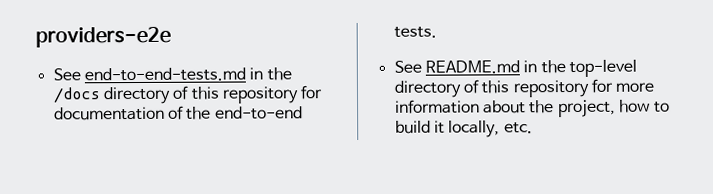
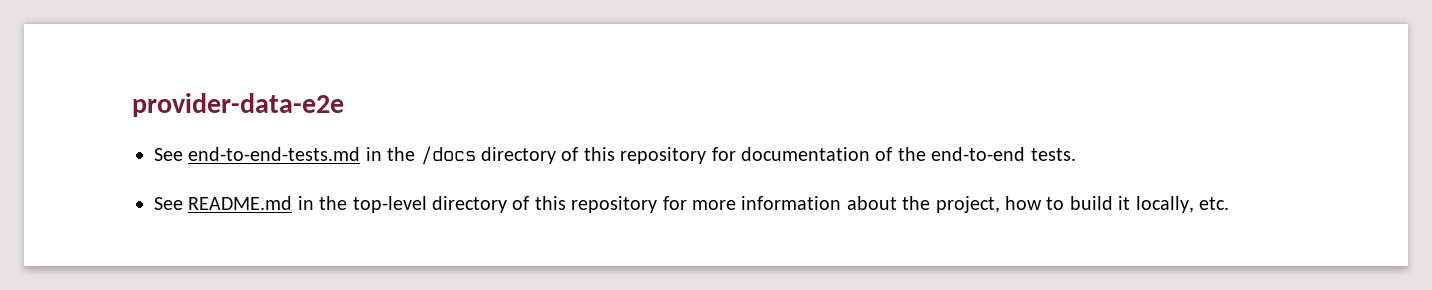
- providers-e2e
+ provider-data-e2e

